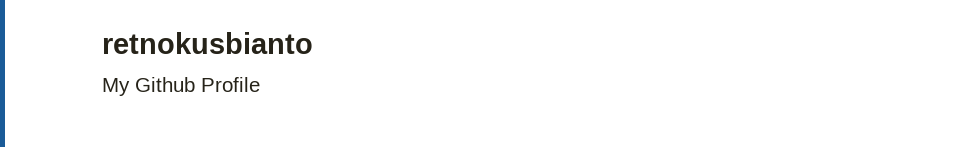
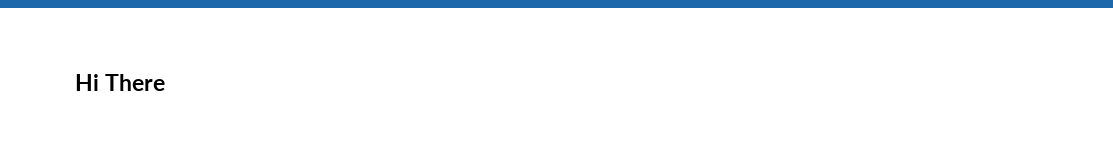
- retnokusbianto
- My Github Profile
+ Hi There

